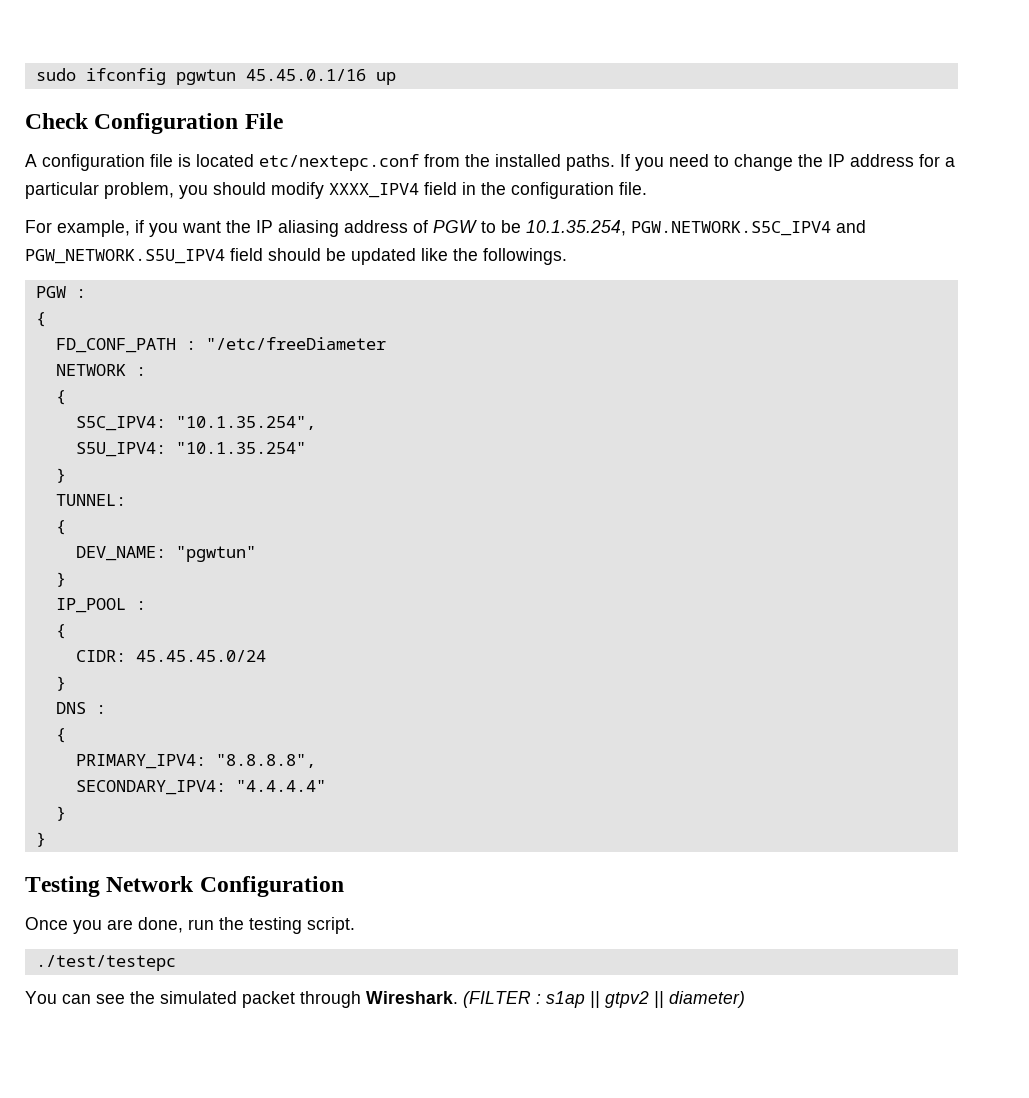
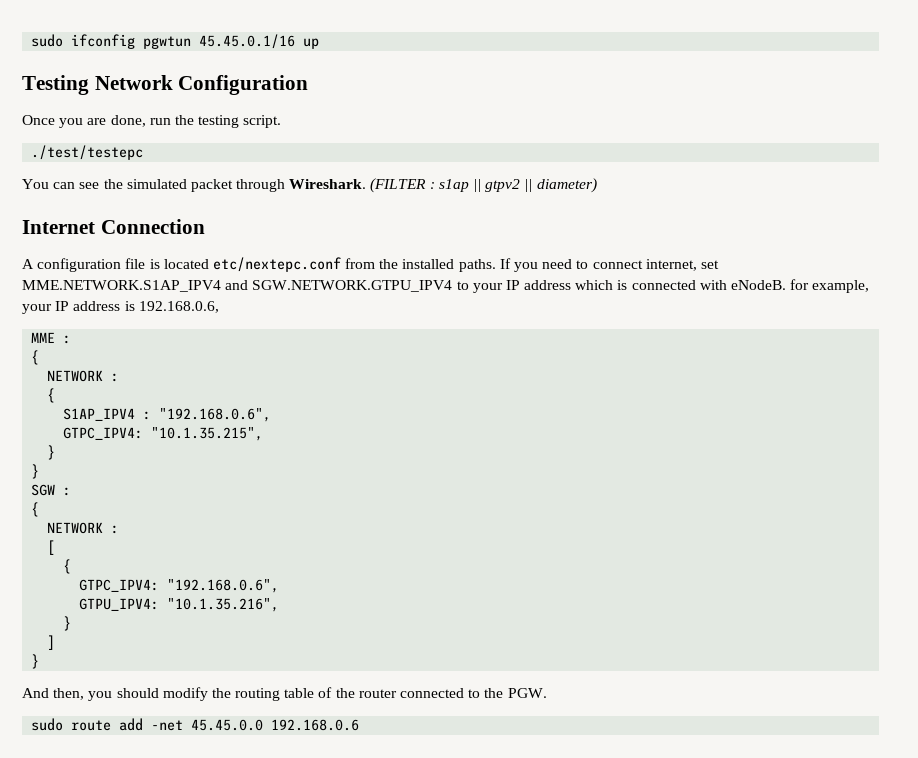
- Check Configuration File
- A configuration file is located etc/nextepc.conf from the installed paths. If you need to change the IP address for a particular problem, you should modify XXXX_IPV4 field in the configuration file.
- For example, if you want the IP aliasing address of PGW to be 10.1.35.254, PGW.NETWORK.S5C_IPV4 and PGW_NETWORK.S5U_IPV4 field should be updated like the followings.
- PGW :
- {
- FD_CONF_PATH : "/etc/freeDiameter
- NETWORK :
- {
- S5C_IPV4: "10.1.35.254",
- S5U_IPV4: "10.1.35.254"
- }
- TUNNEL:
- {
- DEV_NAME: "pgwtun"
- }
- IP_POOL :
- {
- CIDR: 45.45.45.0/24
- }
- DNS :
- {
- PRIMARY_IPV4: "8.8.8.8",
- SECONDARY_IPV4: "4.4.4.4"
- }
- }
+ Internet Connection
+ A configuration file is located etc/nextepc.conf from the installed paths. If you need to connect internet, set MME.NETWORK.S1AP_IPV4 and SGW.NETWORK.GTPU_IPV4 to your IP address which is connected with eNodeB. for example, your IP address is 192.168.0.6,
+ MME :
+ {
+ NETWORK :
+ {
+ S1AP_IPV4 : "192.168.0.6",
+ GTPC_IPV4: "10.1.35.215",
+ }
+ }
+ SGW :
+ {
+ NETWORK :
+ [
+ {
+ GTPC_IPV4: "192.168.0.6",
+ GTPU_IPV4: "10.1.35.216",
+ }
+ ]
+ }
+ And then, you should modify the routing table of the router connected to the PGW.
+ sudo route add -net 45.45.0.0 192.168.0.6

